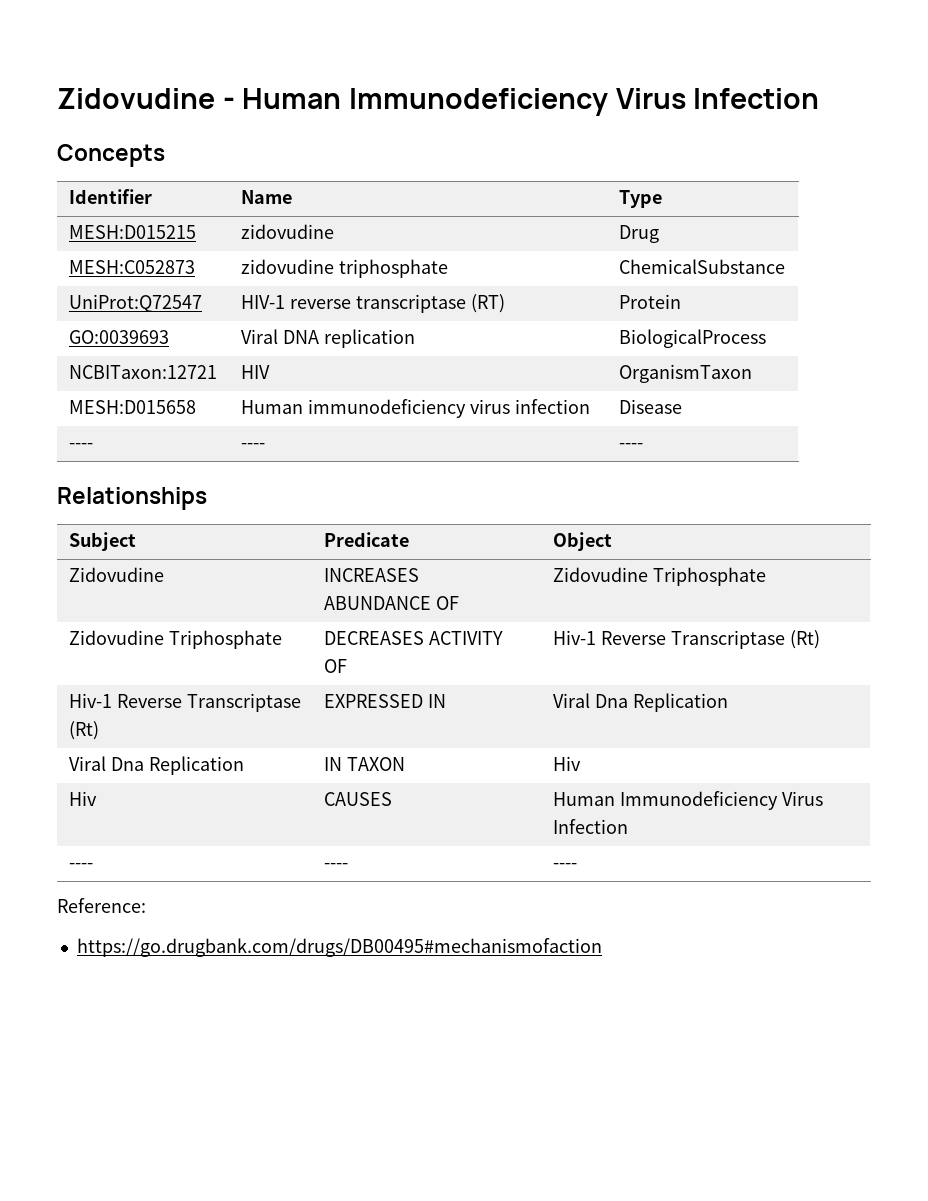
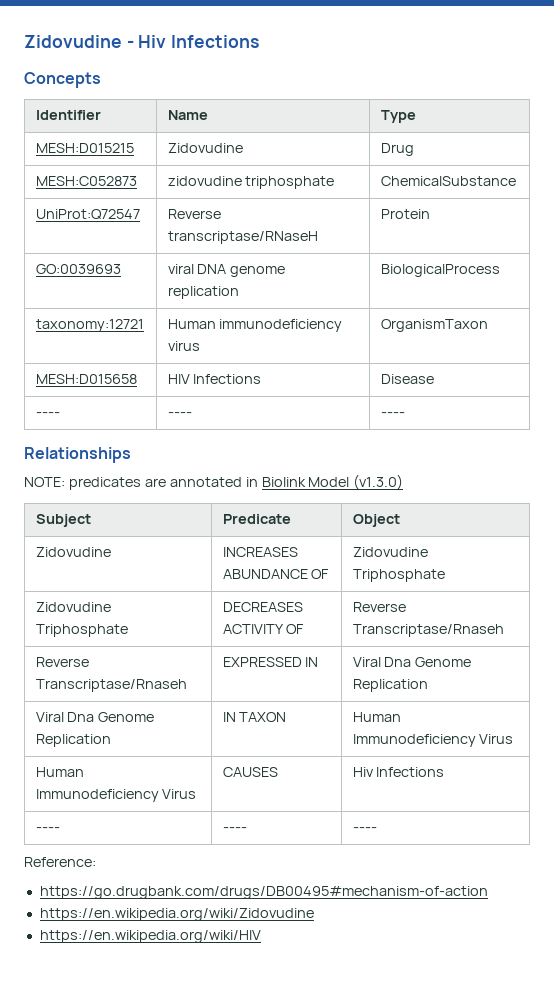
- Zidovudine - Human Immunodeficiency Virus Infection
+ Zidovudine - Hiv Infections
- MESH:D015215 | zidovudine | Drug
+ MESH:D015215 | Zidovudine | Drug
- UniProt:Q72547 | HIV-1 reverse transcriptase (RT) | Protein
+ UniProt:Q72547 | Reverse transcriptase/RNaseH | Protein
- GO:0039693 | Viral DNA replication | BiologicalProcess
+ GO:0039693 | viral DNA genome replication | BiologicalProcess
- NCBITaxon:12721 | HIV | OrganismTaxon
- MESH:D015658 | Human immunodeficiency virus infection | Disease
+ taxonomy:12721 | Human immunodeficiency virus | OrganismTaxon
+ MESH:D015658 | HIV Infections | Disease
+ NOTE: predicates are annotated in Biolink Model (v1.3.0)
- Zidovudine Triphosphate | DECREASES ACTIVITY OF | Hiv-1 Reverse Transcriptase (Rt)
- Hiv-1 Reverse Transcriptase (Rt) | EXPRESSED IN | Viral Dna Replication
+ Zidovudine Triphosphate | DECREASES ACTIVITY OF | Reverse Transcriptase/Rnaseh
+ Reverse Transcriptase/Rnaseh | EXPRESSED IN | Viral Dna Genome Replication
- Viral Dna Replication | IN TAXON | Hiv
- Hiv | CAUSES | Human Immunodeficiency Virus Infection
+ Viral Dna Genome Replication | IN TAXON | Human Immunodeficiency Virus
+ Human Immunodeficiency Virus | CAUSES | Hiv Infections
- https://go.drugbank.com/drugs/DB00495#mechanismofaction
+ https://go.drugbank.com/drugs/DB00495#mechanism-of-action
+ https://en.wikipedia.org/wiki/Zidovudine
+ https://en.wikipedia.org/wiki/HIV

